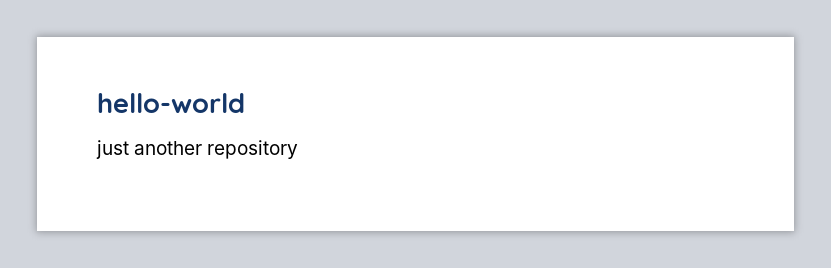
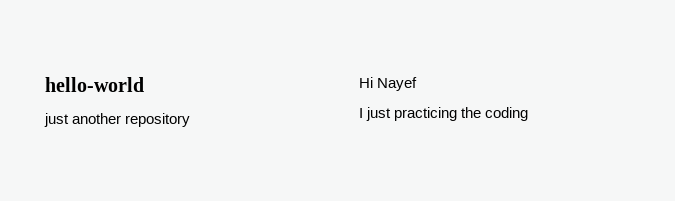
+ Hi Nayef
+ I just practicing the coding

